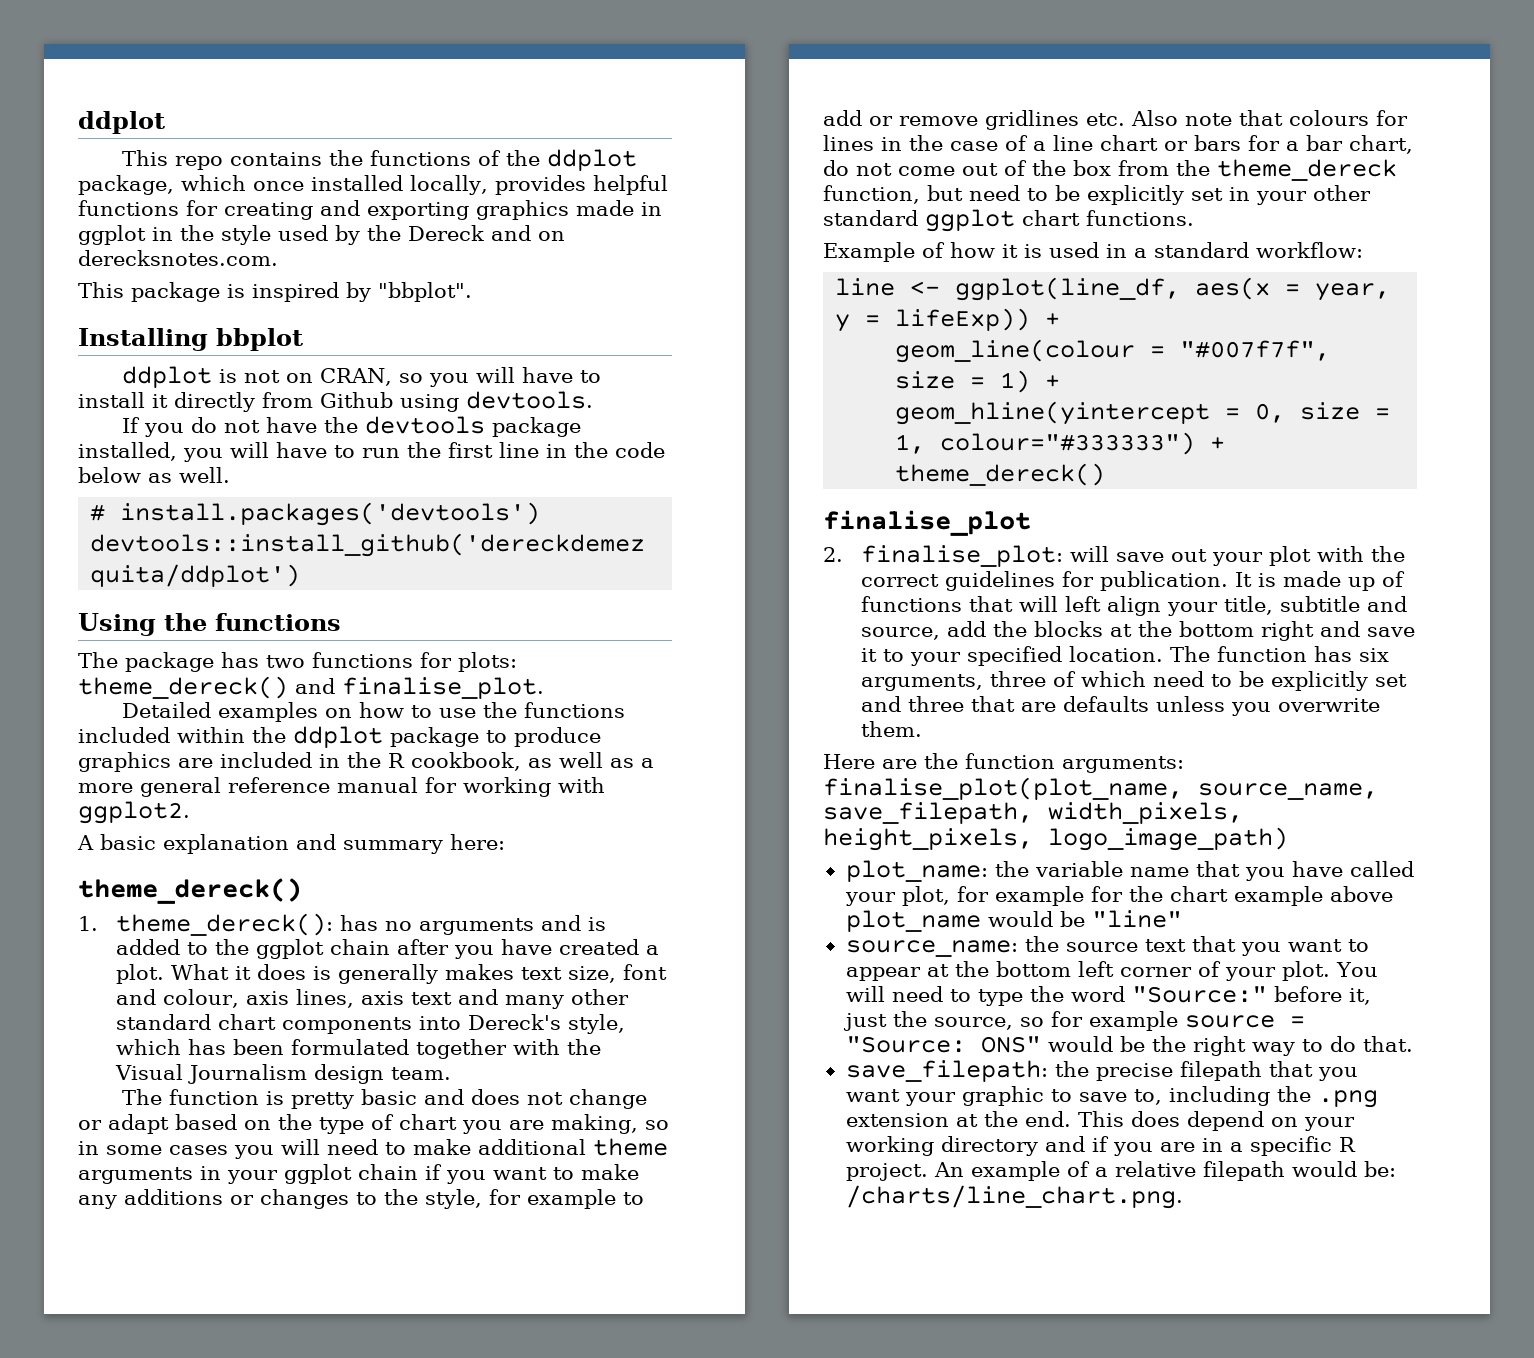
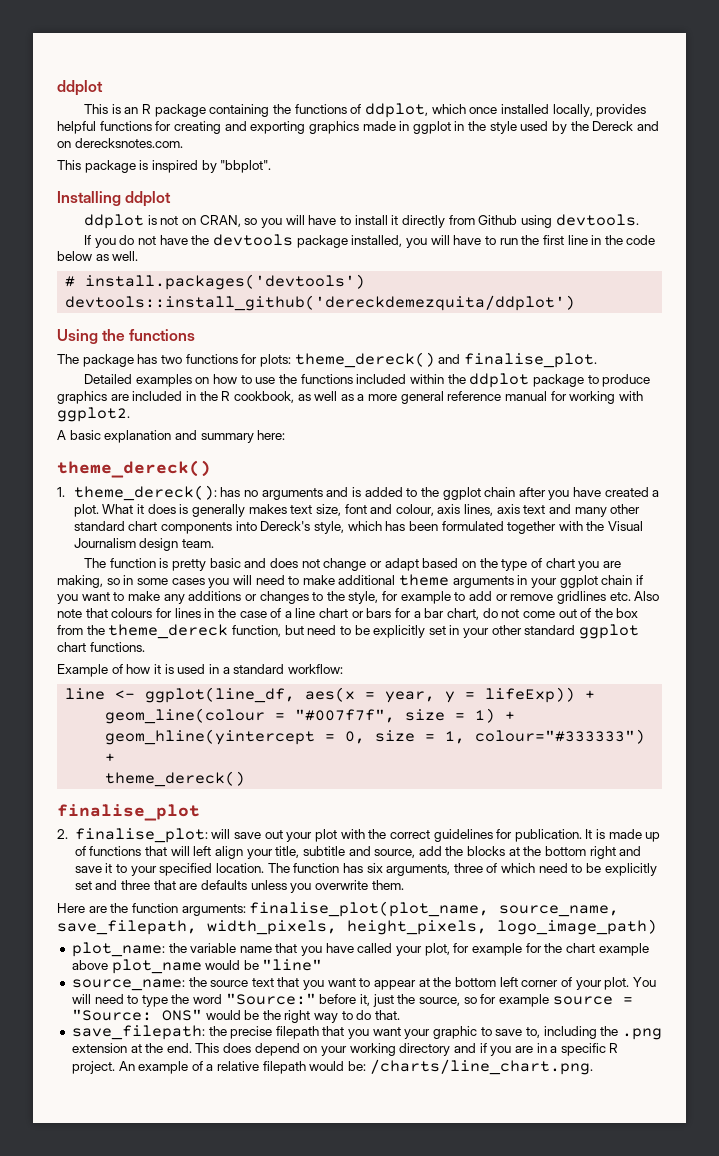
- This repo contains the functions of the ddplot package, which once installed locally, provides helpful functions for creating and exporting graphics made in ggplot in the style used by the Dereck and on derecksnotes.com.
+ This is an R package containing the functions of ddplot, which once installed locally, provides helpful functions for creating and exporting graphics made in ggplot in the style used by the Dereck and on derecksnotes.com.
- Installing bbplot
+ Installing ddplot

